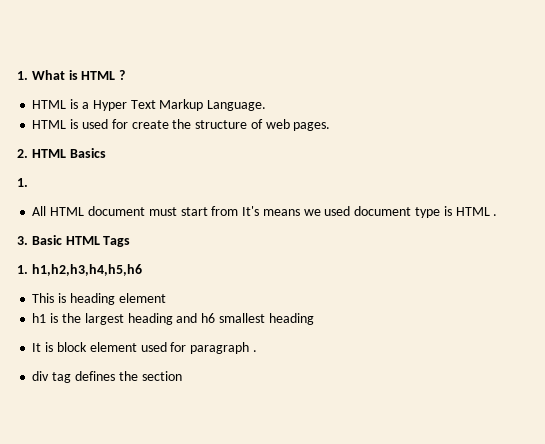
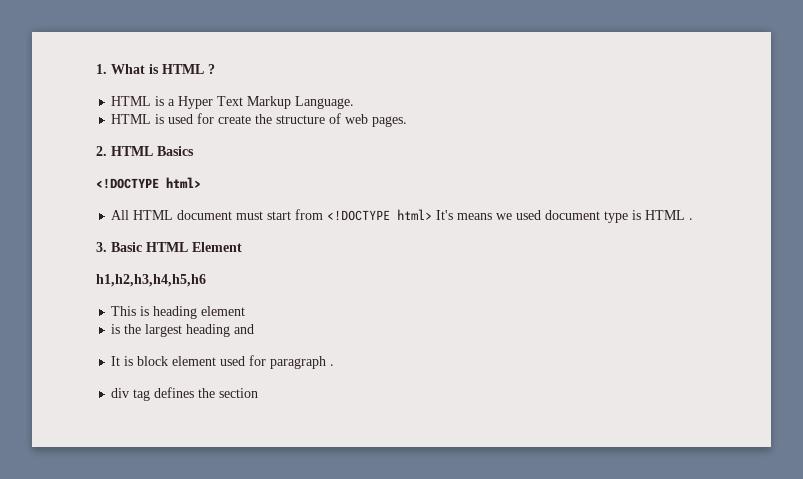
  2. HTML Basics
- 1.
+ <!DOCTYPE html>
- All HTML document must start from It's means we used document type is HTML .
+ All HTML document must start from <!DOCTYPE html> It's means we used document type is HTML .
- 3. Basic HTML Tags
- 1. h1,h2,h3,h4,h5,h6
+ 3. Basic HTML Element
+ h1,h2,h3,h4,h5,h6
- h1 is the largest heading and h6 smallest heading
+ is the largest heading and

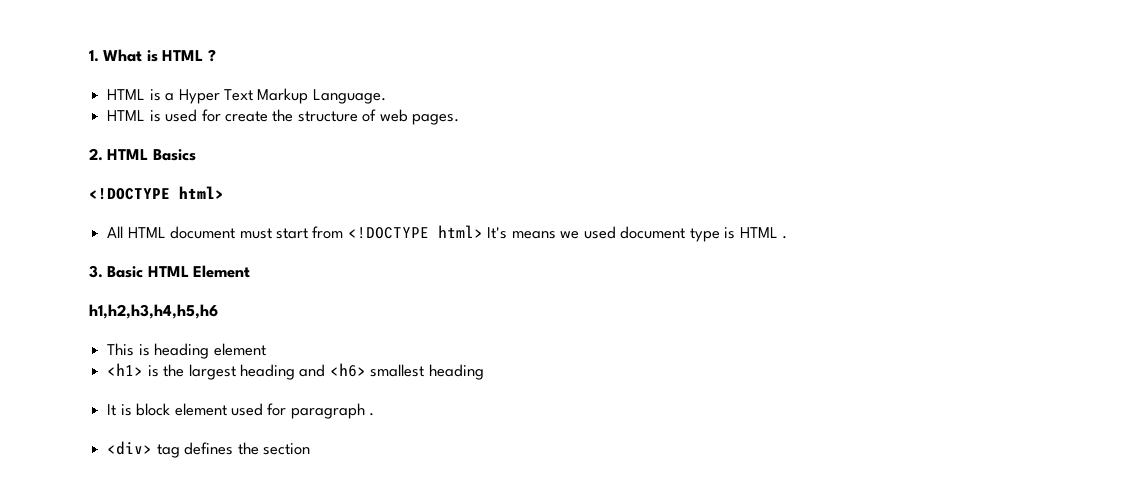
- is the largest heading and
+ <h1> is the largest heading and <h6> smallest heading
- div tag defines the section
+ <div> tag defines the section

